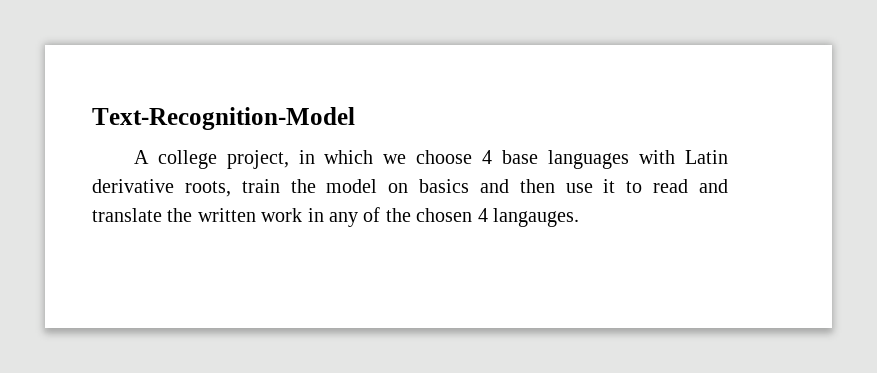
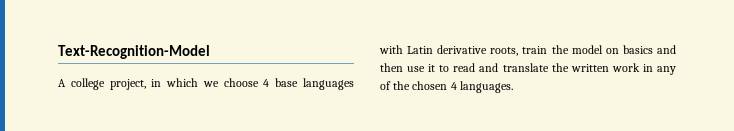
- A college project, in which we choose 4 base languages with Latin derivative roots, train the model on basics and then use it to read and translate the written work in any of the chosen 4 langauges.
+ A college project, in which we choose 4 base languages with Latin derivative roots, train the model on basics and then use it to read and translate the written work in any of the chosen 4 languages.

